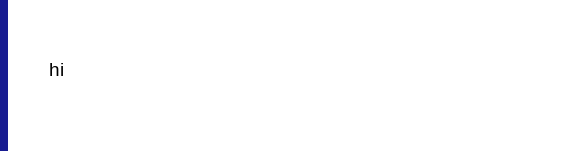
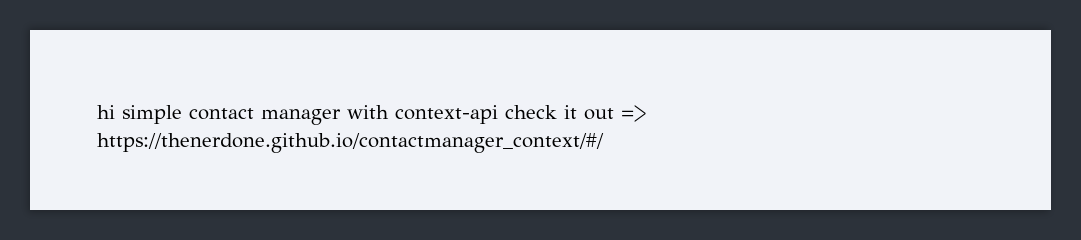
- hi
+ hi simple contact manager with context-api check it out => https://thenerdone.github.io/contactmanager_context/#/

